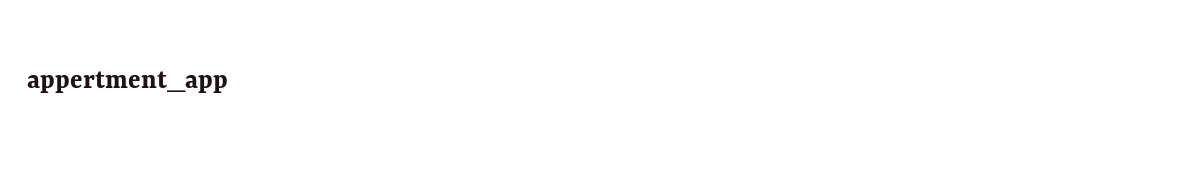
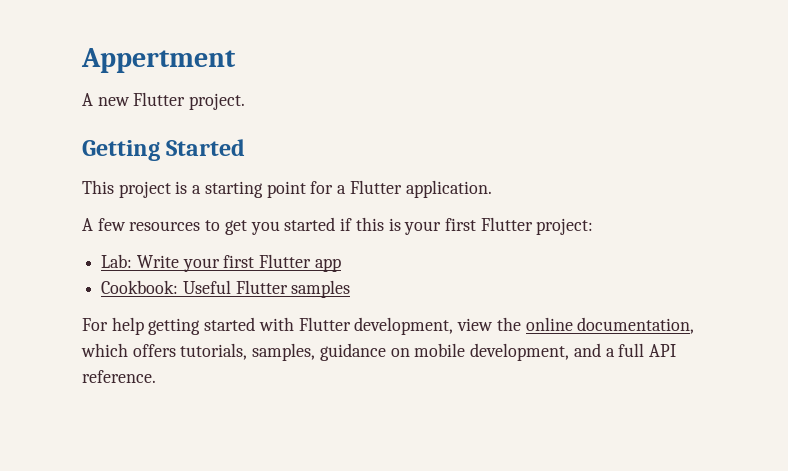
- appertment_app
+ Appertment
+ A new Flutter project.
+ Getting Started
+ This project is a starting point for a Flutter application.
+ A few resources to get you started if this is your first Flutter project:
+ Lab: Write your first Flutter app
+ Cookbook: Useful Flutter samples
+ For help getting started with Flutter development, view the online documentation, which offers tutorials, samples, guidance on mobile development, and a full API reference.

